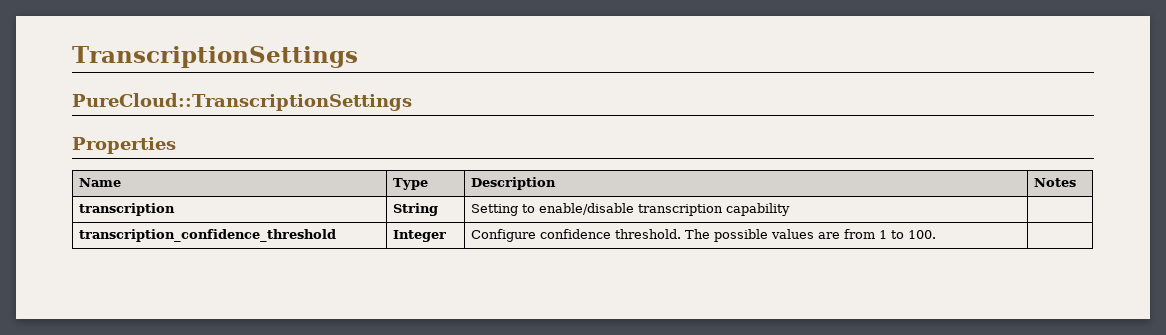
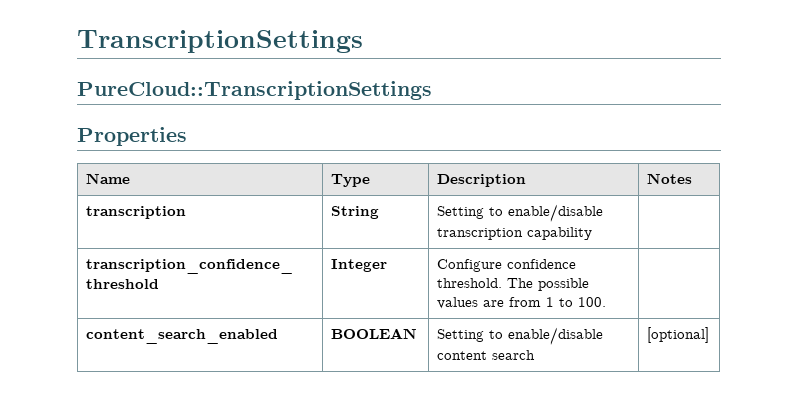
+ content_search_enabled | BOOLEAN | Setting to enable/disable content search | [optional]

